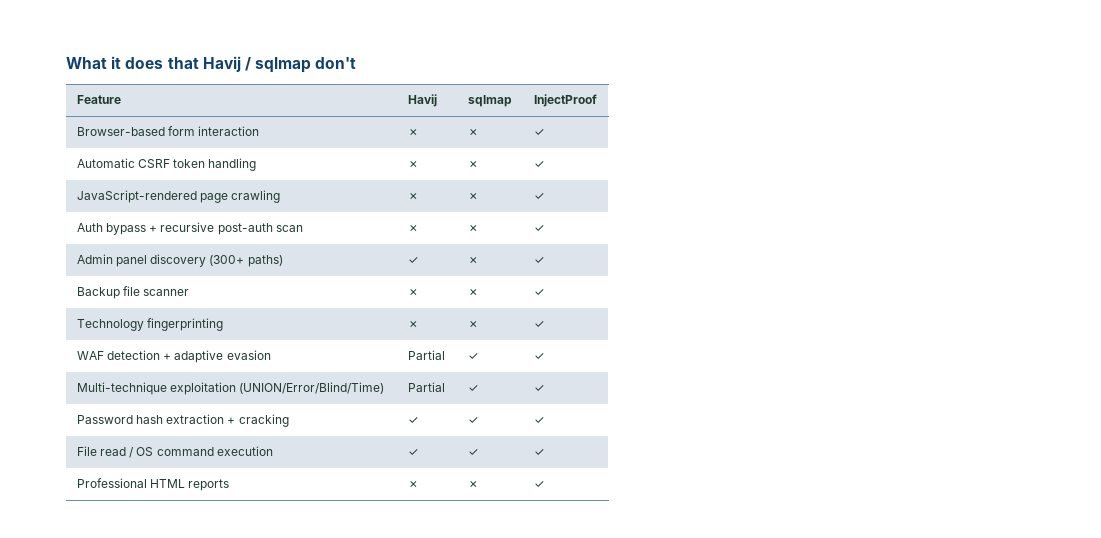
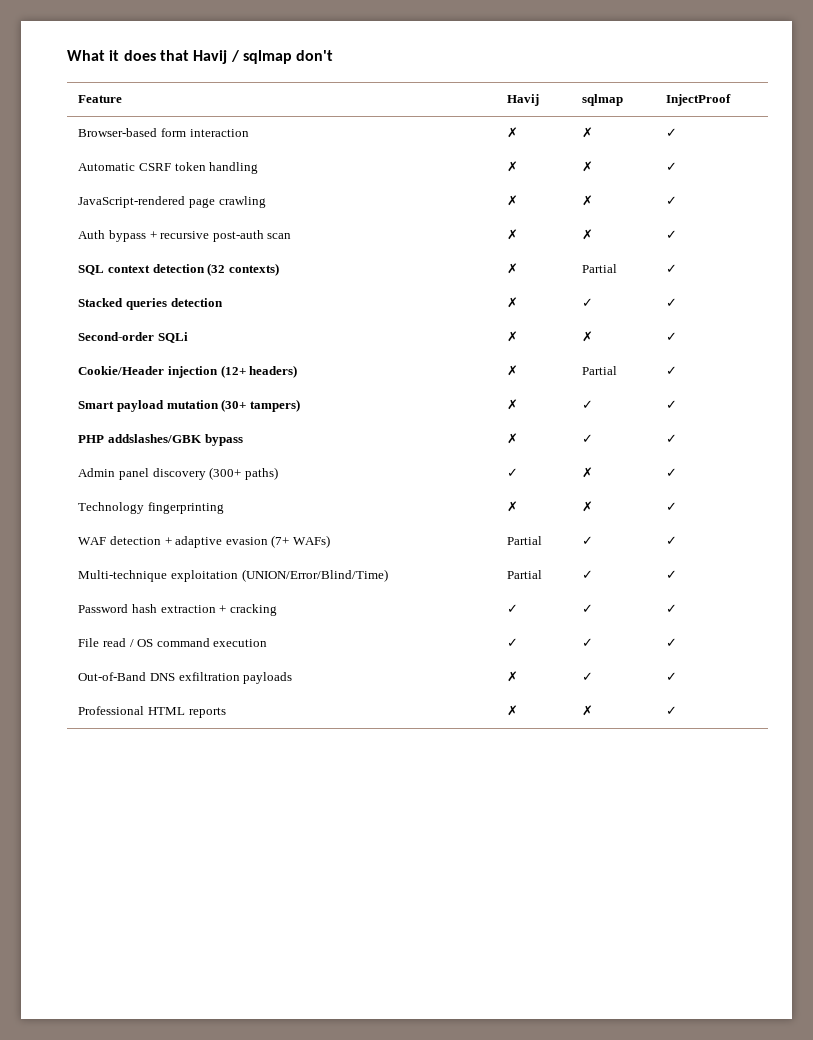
+ SQL context detection (32 contexts) | ✗ | Partial | ✓
+ Stacked queries detection | ✗ | ✓ | ✓
+ Second-order SQLi | ✗ | ✗ | ✓
+ Cookie/Header injection (12+ headers) | ✗ | Partial | ✓
+ Smart payload mutation (30+ tampers) | ✗ | ✓ | ✓
+ PHP addslashes/GBK bypass | ✗ | ✓ | ✓
- Backup file scanner | ✗ | ✗ | ✓
- WAF detection + adaptive evasion | Partial | ✓ | ✓
+ WAF detection + adaptive evasion (7+ WAFs) | Partial | ✓ | ✓
+ Out-of-Band DNS exfiltration payloads | ✗ | ✓ | ✓

